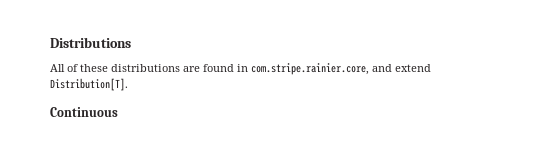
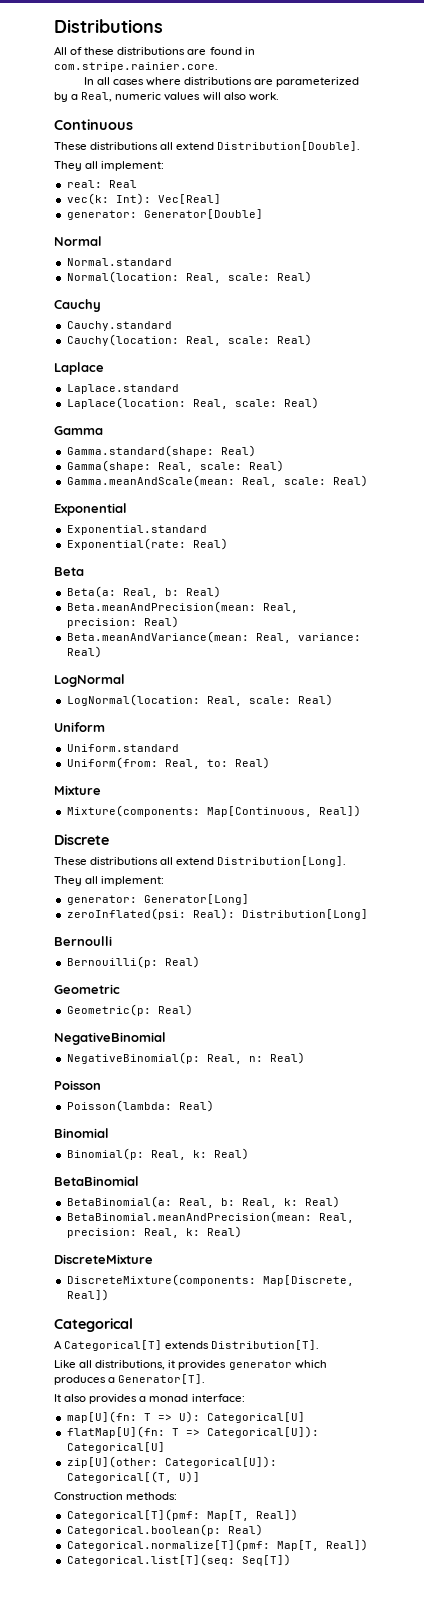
- All of these distributions are found in com.stripe.rainier.core, and extend Distribution[T].
+ All of these distributions are found in com.stripe.rainier.core.
+ In all cases where distributions are parameterized by a Real, numeric values will also work.
  Continuous
+ These distributions all extend Distribution[Double].
+ They all implement:
+ real: Real
+ vec(k: Int): Vec[Real]
+ generator: Generator[Double]
+ Normal
+ Normal.standard
+ Normal(location: Real, scale: Real)
+ Cauchy
+ Cauchy.standard
+ Cauchy(location: Real, scale: Real)
+ Laplace
+ Laplace.standard
+ Laplace(location: Real, scale: Real)
+ Gamma
+ Gamma.standard(shape: Real)
+ Gamma(shape: Real, scale: Real)
+ Gamma.meanAndScale(mean: Real, scale: Real)
+ Exponential
+ Exponential.standard
+ Exponential(rate: Real)
+ Beta
+ Beta(a: Real, b: Real)
+ Beta.meanAndPrecision(mean: Real, precision: Real)
+ Beta.meanAndVariance(mean: Real, variance: Real)
+ LogNormal
+ LogNormal(location: Real, scale: Real)
+ Uniform
+ Uniform.standard
+ Uniform(from: Real, to: Real)
+ Mixture
+ Mixture(components: Map[Continuous, Real])
+ Discrete
+ These distributions all extend Distribution[Long].
+ They all implement:
+ generator: Generator[Long]
+ zeroInflated(psi: Real): Distribution[Long]
+ Bernoulli
+ Bernouilli(p: Real)
+ Geometric
+ Geometric(p: Real)
+ NegativeBinomial
+ NegativeBinomial(p: Real, n: Real)
+ Poisson
+ Poisson(lambda: Real)
+ Binomial
+ Binomial(p: Real, k: Real)
+ BetaBinomial
+ BetaBinomial(a: Real, b: Real, k: Real)
+ BetaBinomial.meanAndPrecision(mean: Real, precision: Real, k: Real)
+ DiscreteMixture
+ DiscreteMixture(components: Map[Discrete, Real])
+ Categorical
+ A Categorical[T] extends Distribution[T].
+ Like all distributions, it provides generator which produces a Generator[T].
+ It also provides a monad interface:
+ map[U](fn: T => U): Categorical[U]
+ flatMap[U](fn: T => Categorical[U]): Categorical[U]
+ zip[U](other: Categorical[U]): Categorical[(T, U)]
+ Construction methods:
+ Categorical[T](pmf: Map[T, Real])
+ Categorical.boolean(p: Real)
+ Categorical.normalize[T](pmf: Map[T, Real])
+ Categorical.list[T](seq: Seq[T])

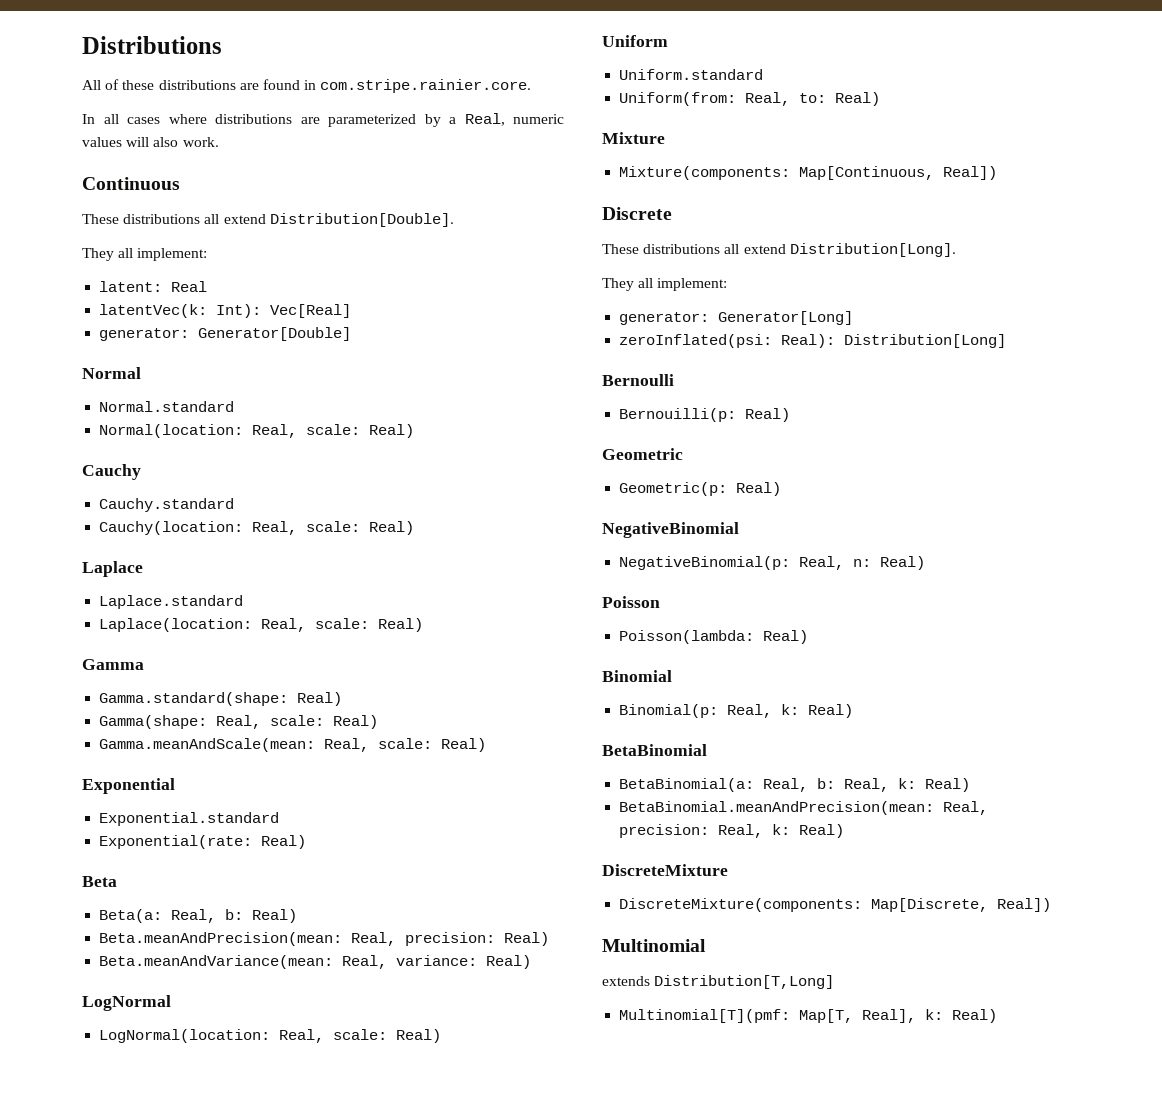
- real: Real
+ latent: Real
- vec(k: Int): Vec[Real]
+ latentVec(k: Int): Vec[Real]
- Categorical
- A Categorical[T] extends Distribution[T].
- Like all distributions, it provides generator which produces a Generator[T].
- It also provides a monad interface:
- map[U](fn: T => U): Categorical[U]
- flatMap[U](fn: T => Categorical[U]): Categorical[U]
- zip[U](other: Categorical[U]): Categorical[(T, U)]
- Construction methods:
- Categorical[T](pmf: Map[T, Real])
- Categorical.boolean(p: Real)
- Categorical.normalize[T](pmf: Map[T, Real])
- Categorical.list[T](seq: Seq[T])
+ Multinomial
+ extends Distribution[T,Long]
+ Multinomial[T](pmf: Map[T, Real], k: Real)

